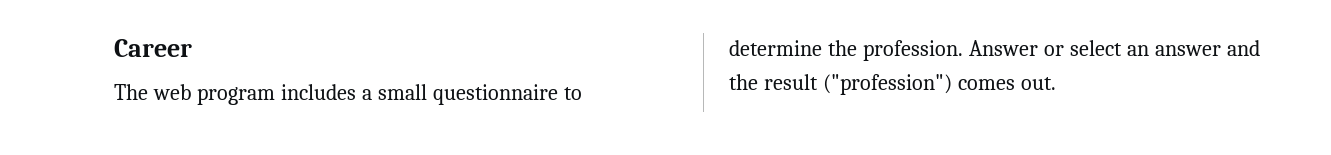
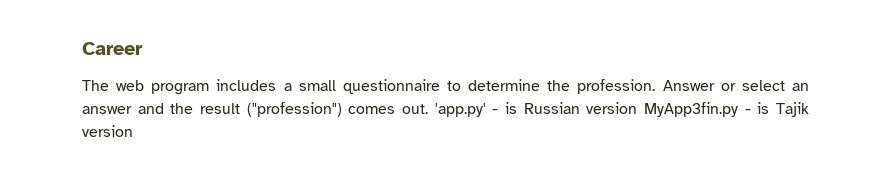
+ 'app.py' - is Russian version MyApp3fin.py - is Tajik version

